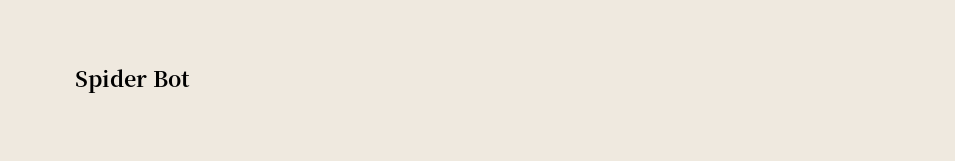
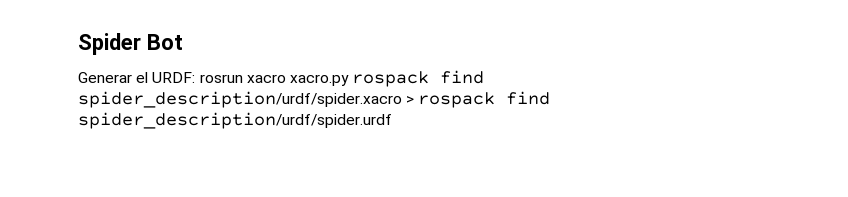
+ Generar el URDF: rosrun xacro xacro.py rospack find spider_description/urdf/spider.xacro > rospack find spider_description/urdf/spider.urdf

